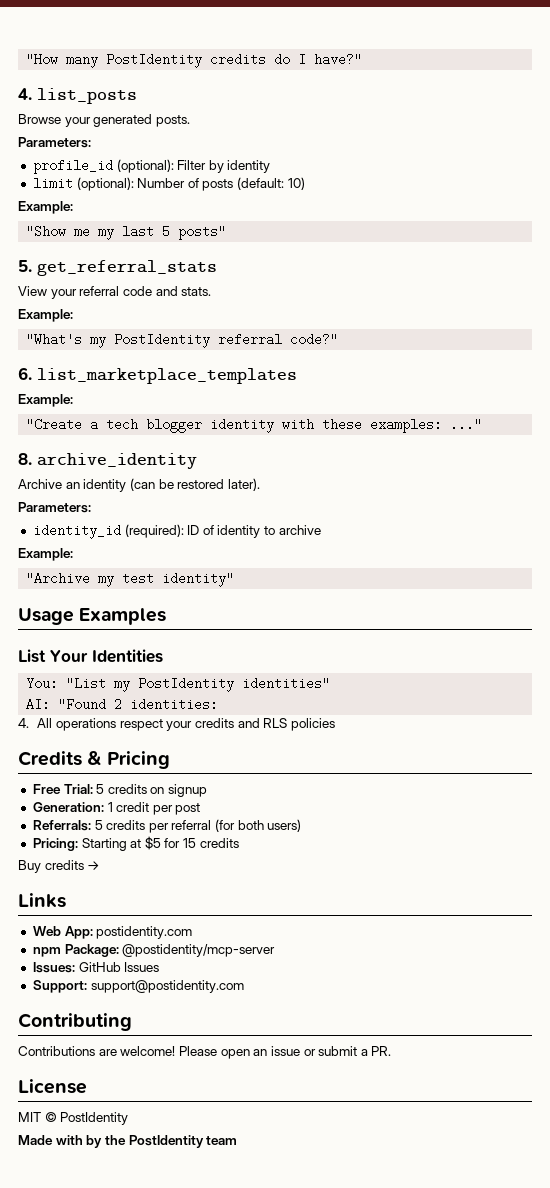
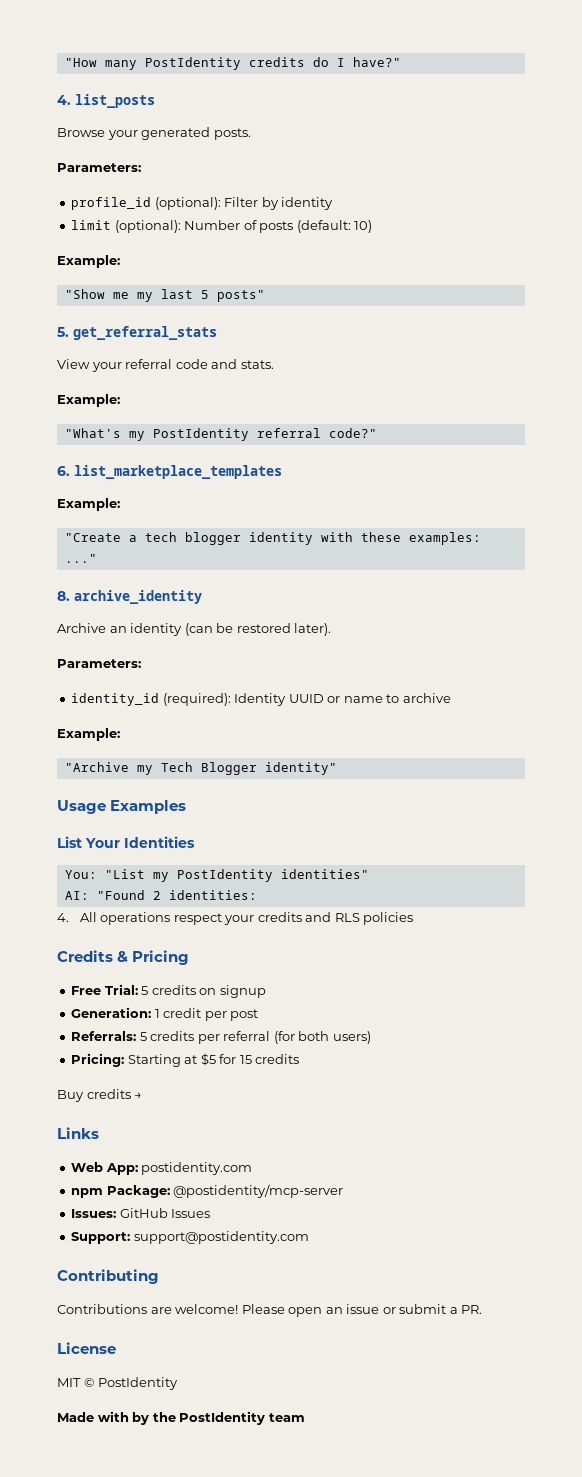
- identity_id (required): ID of identity to archive
+ identity_id (required): Identity UUID or name to archive
- "Archive my test identity"
+ "Archive my Tech Blogger identity"

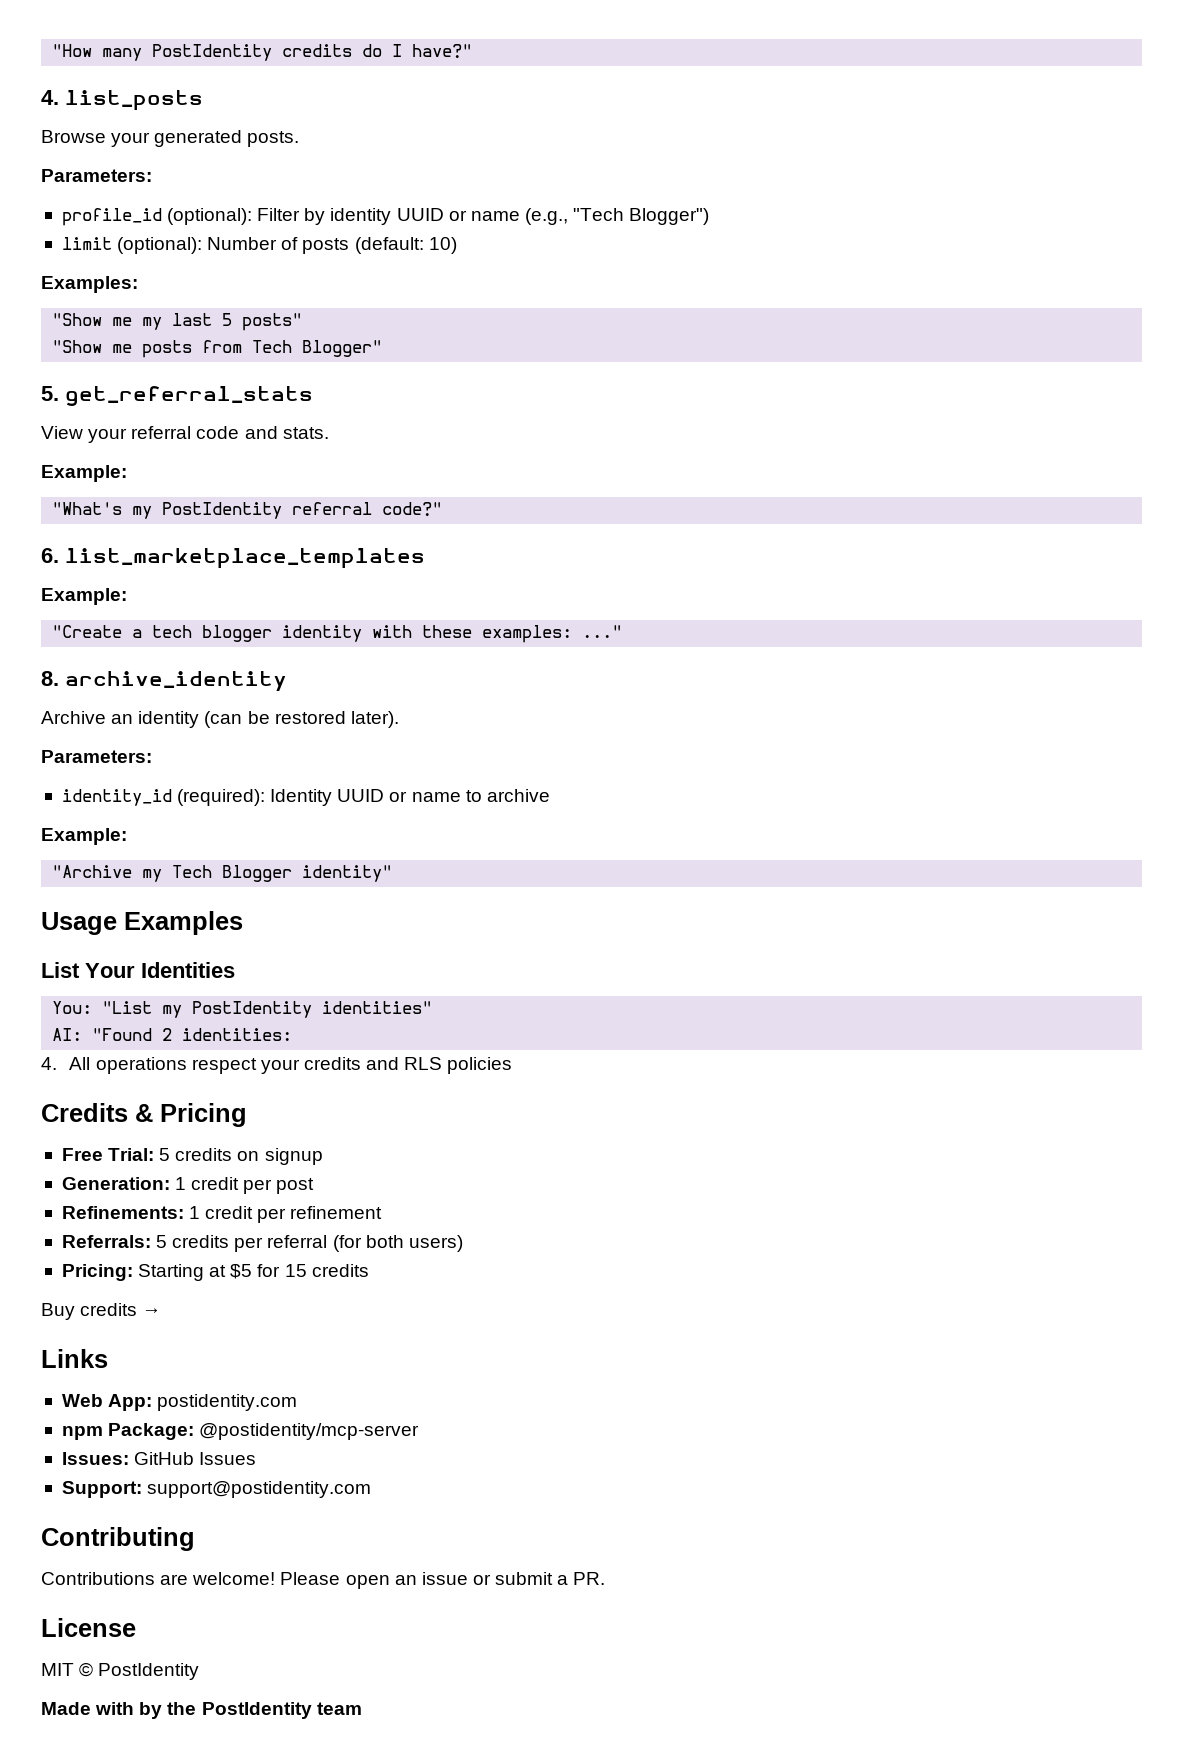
- profile_id (optional): Filter by identity
+ profile_id (optional): Filter by identity UUID or name (e.g., "Tech Blogger")
  limit (optional): Number of posts (default: 10)
- Example:
+ Examples:
+ "Show me posts from Tech Blogger"
+ Refinements: 1 credit per refinement

